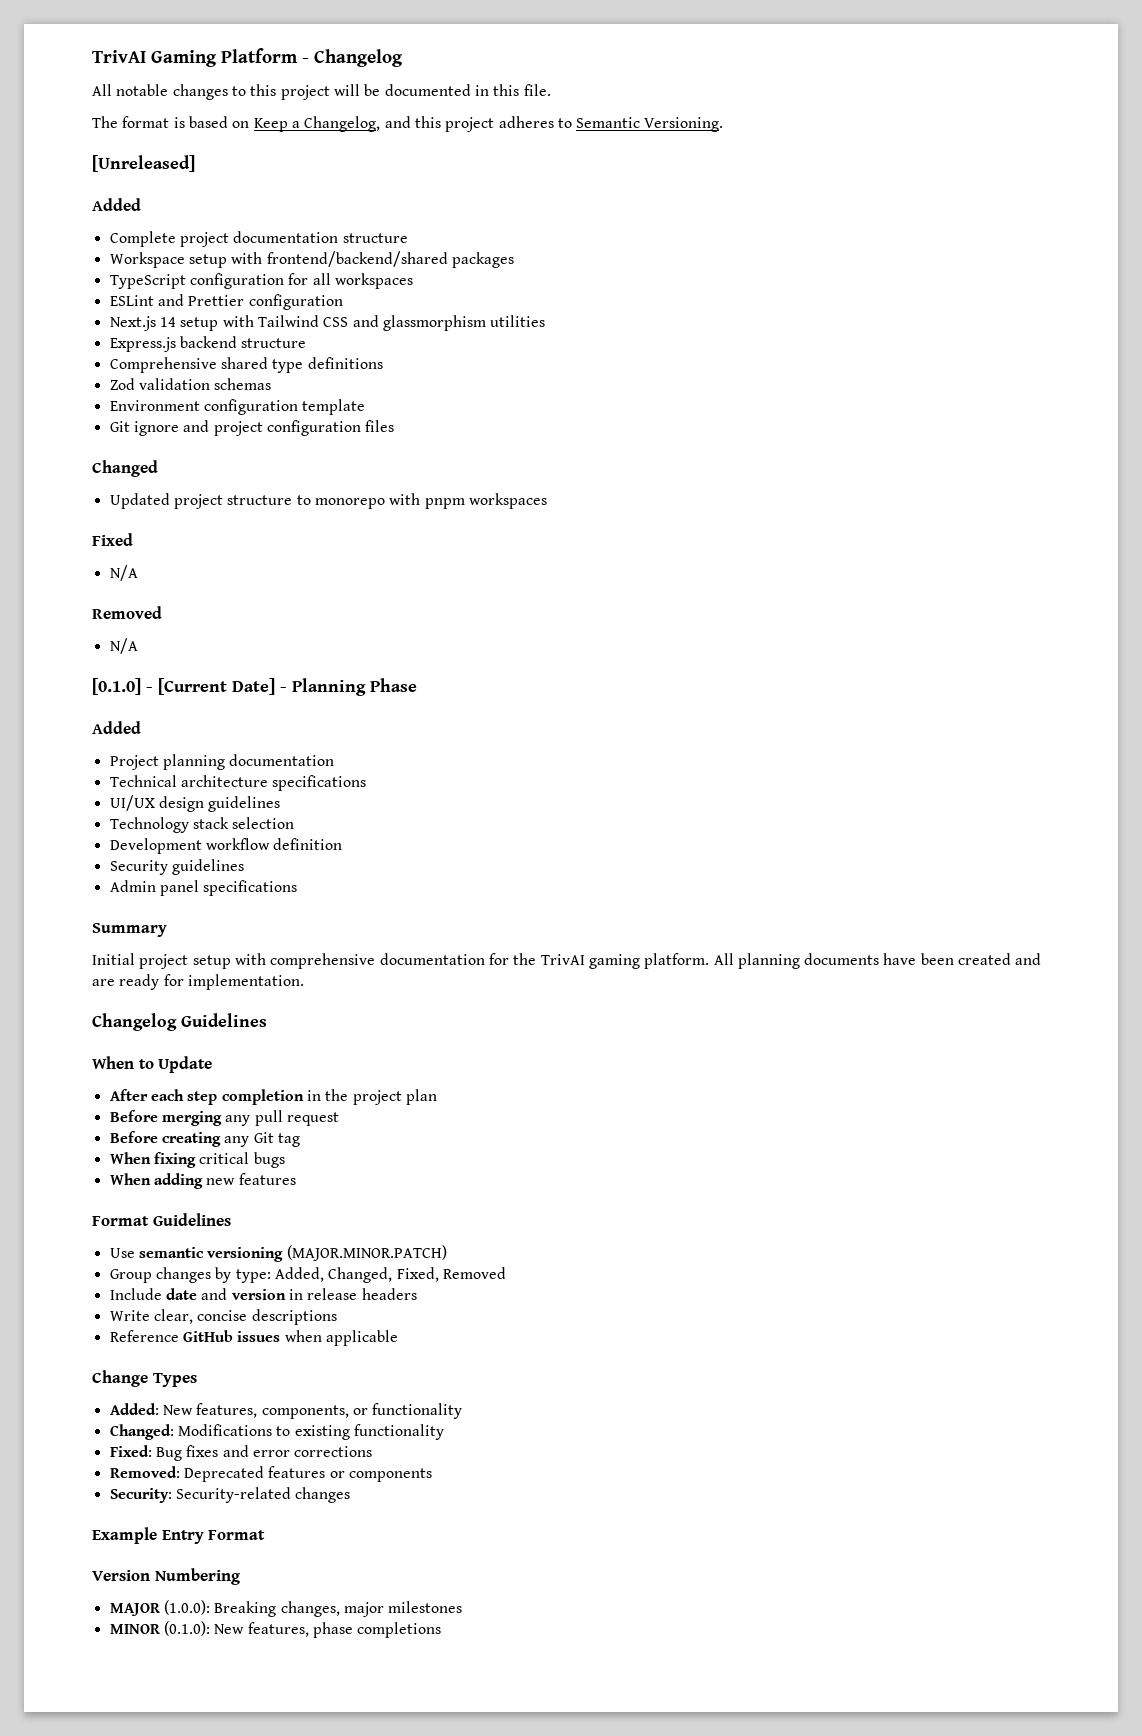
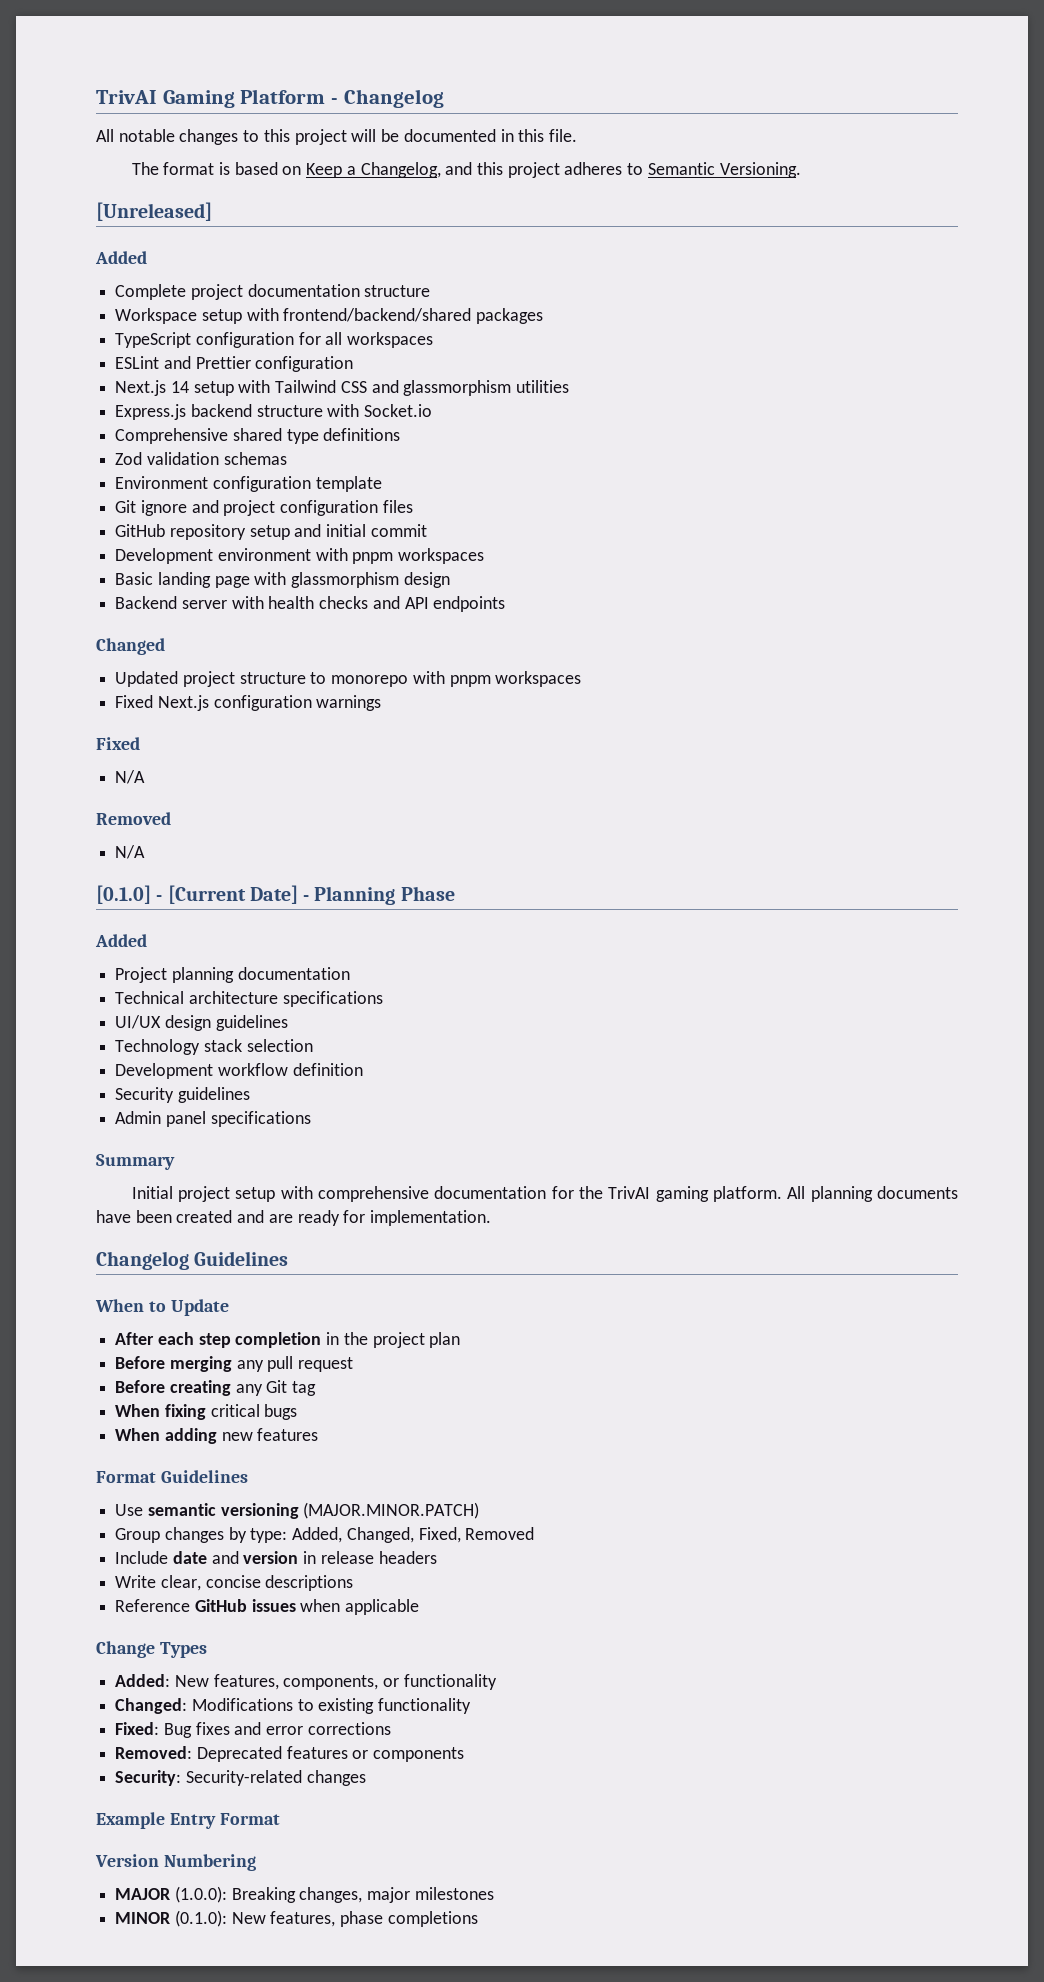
- Express.js backend structure
+ Express.js backend structure with Socket.io
+ GitHub repository setup and initial commit
+ Development environment with pnpm workspaces
+ Basic landing page with glassmorphism design
+ Backend server with health checks and API endpoints
+ Fixed Next.js configuration warnings

